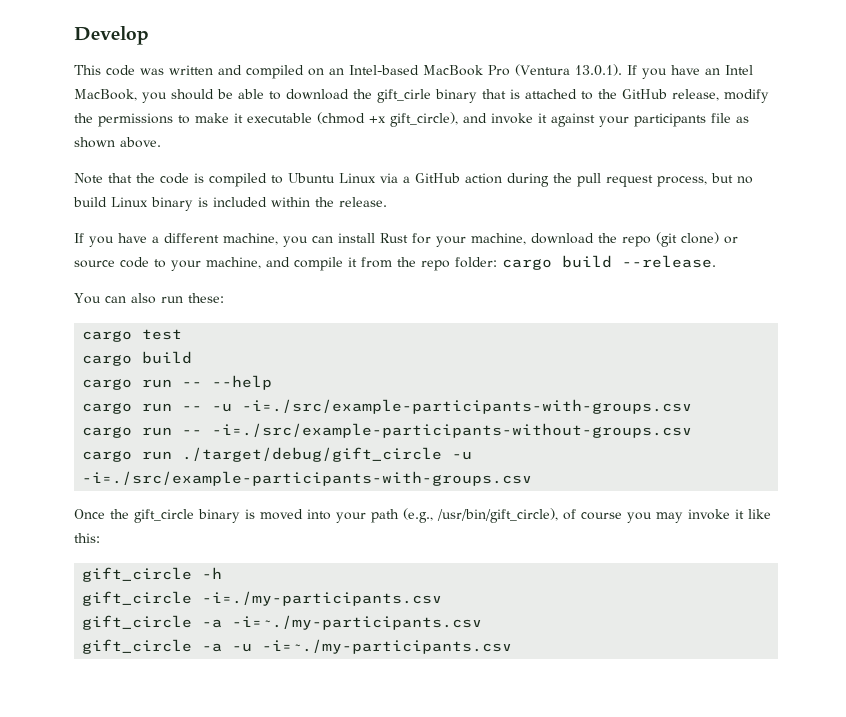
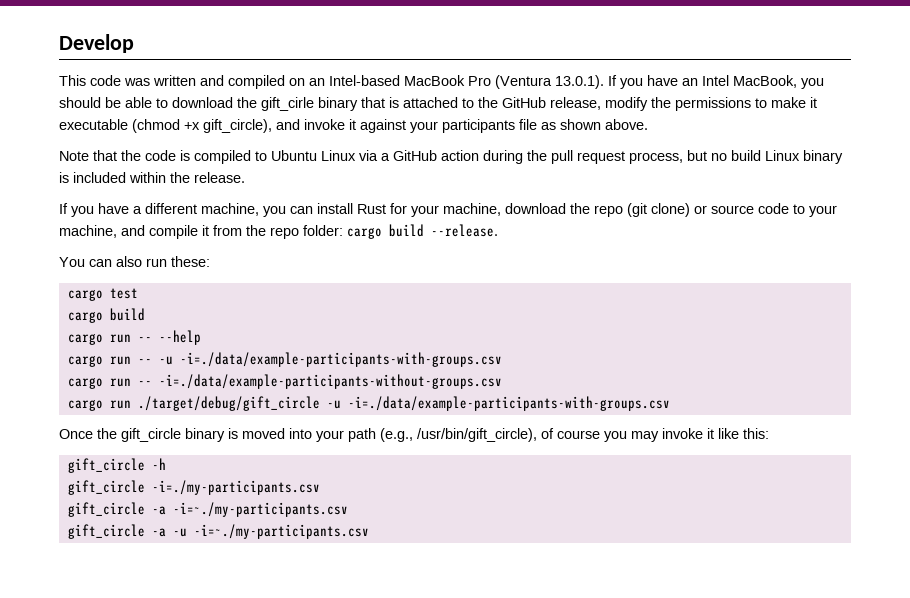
- cargo run -- -u -i=./src/example-participants-with-groups.csv
- cargo run -- -i=./src/example-participants-without-groups.csv
+ cargo run -- -u -i=./data/example-participants-with-groups.csv
+ cargo run -- -i=./data/example-participants-without-groups.csv
- cargo run ./target/debug/gift_circle -u -i=./src/example-participants-with-groups.csv
+ cargo run ./target/debug/gift_circle -u -i=./data/example-participants-with-groups.csv

